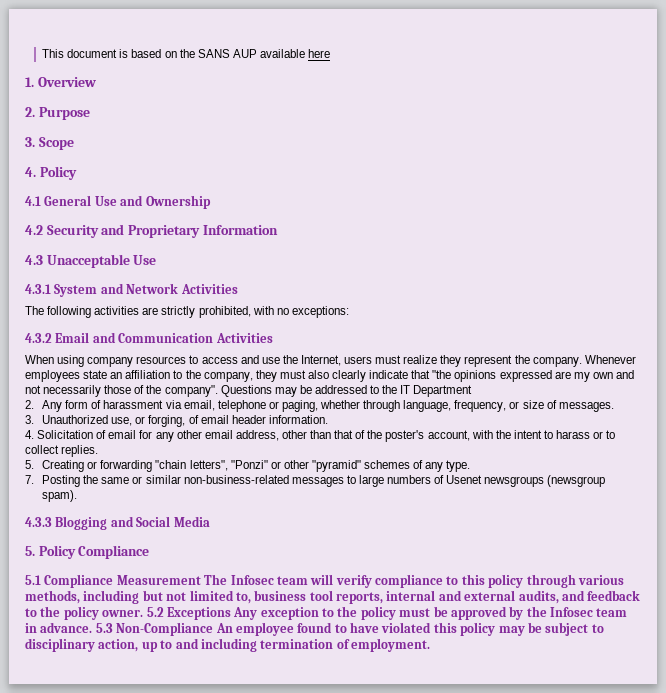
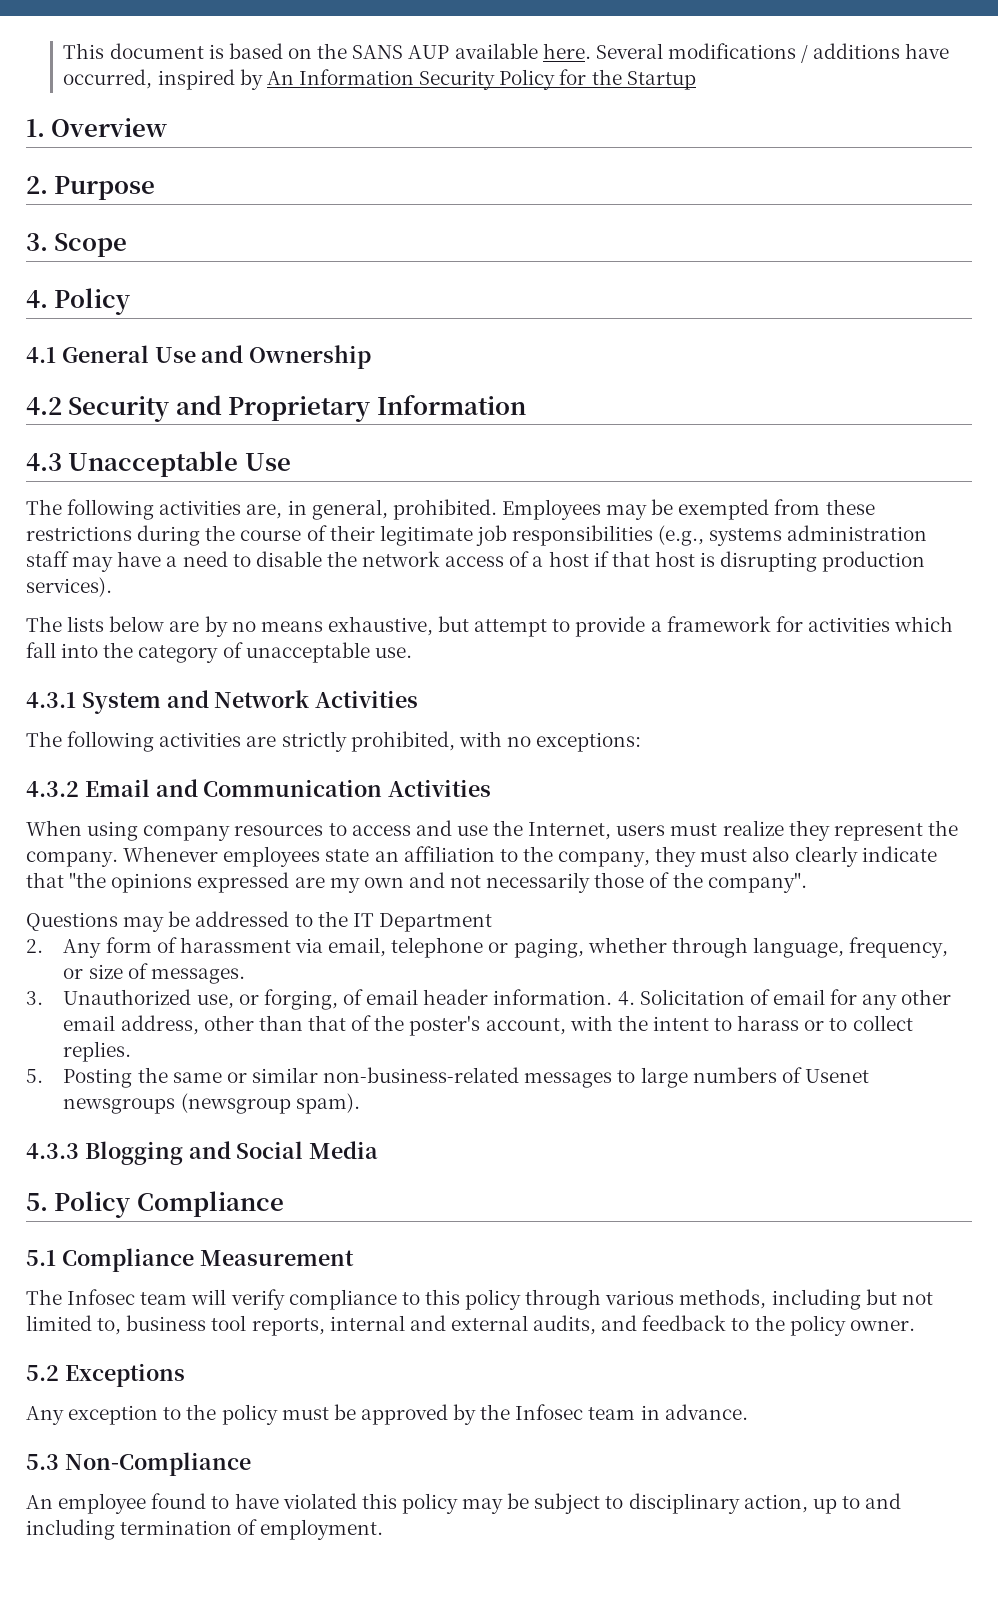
- This document is based on the SANS AUP available here
+ This document is based on the SANS AUP available here. Several modifications / additions have occurred, inspired by An Information Security Policy for the Startup
+ The following activities are, in general, prohibited. Employees may be exempted from these restrictions during the course of their legitimate job responsibilities (e.g., systems administration staff may have a need to disable the network access of a host if that host is disrupting production services).
+ The lists below are by no means exhaustive, but attempt to provide a framework for activities which fall into the category of unacceptable use.
- Whenever employees state an affiliation to the company, they must also clearly indicate that "the opinions expressed are my own and not necessarily those of the company". Questions may be addressed to the IT Department
+ Whenever employees state an affiliation to the company, they must also clearly indicate that "the opinions expressed are my own and not necessarily those of the company".
+ Questions may be addressed to the IT Department
- 3. Unauthorized use, or forging, of email header information.
- 4. Solicitation of email for any other email address, other than that of the poster's account, with the intent to harass or to collect replies.
+ 3. Unauthorized use, or forging, of email header information. 4. Solicitation of email for any other email address, other than that of the poster's account, with the intent to harass or to collect replies.
- 5. Creating or forwarding "chain letters", "Ponzi" or other "pyramid" schemes of any type.
- 7. Posting the same or similar non-business-related messages to large numbers of Usenet newsgroups (newsgroup spam).
+ 5. Posting the same or similar non-business-related messages to large numbers of Usenet newsgroups (newsgroup spam).
- 5.1 Compliance Measurement The Infosec team will verify compliance to this policy through various methods, including but not limited to, business tool reports, internal and external audits, and feedback to the policy owner. 5.2 Exceptions Any exception to the policy must be approved by the Infosec team in advance. 5.3 Non-Compliance An employee found to have violated this policy may be subject to disciplinary action, up to and including termination of employment.
+ 5.1 Compliance Measurement
+ The Infosec team will verify compliance to this policy through various methods, including but not limited to, business tool reports, internal and external audits, and feedback to the policy owner.
+ 5.2 Exceptions
+ Any exception to the policy must be approved by the Infosec team in advance.
+ 5.3 Non-Compliance
+ An employee found to have violated this policy may be subject to disciplinary action, up to and including termination of employment.

